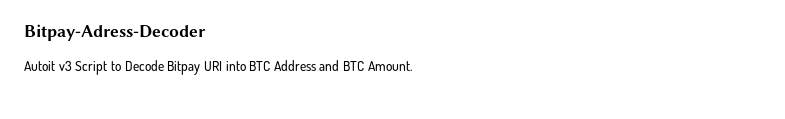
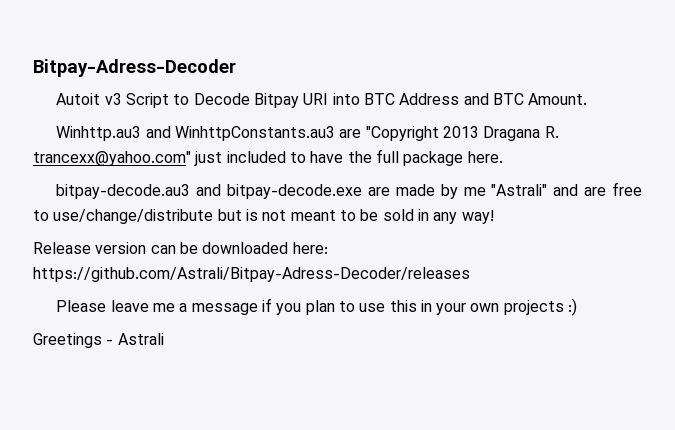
+ Winhttp.au3 and WinhttpConstants.au3 are "Copyright 2013 Dragana R. trancexx@yahoo.com" just included to have the full package here.
+ bitpay-decode.au3 and bitpay-decode.exe are made by me "Astrali" and are free to use/change/distribute but is not meant to be sold in any way!
+ Release version can be downloaded here: https://github.com/Astrali/Bitpay-Adress-Decoder/releases
+ Please leave me a message if you plan to use this in your own projects :)
+ Greetings - Astrali

